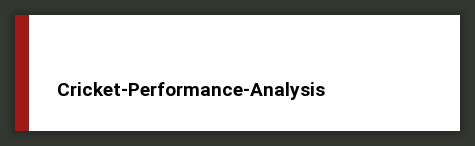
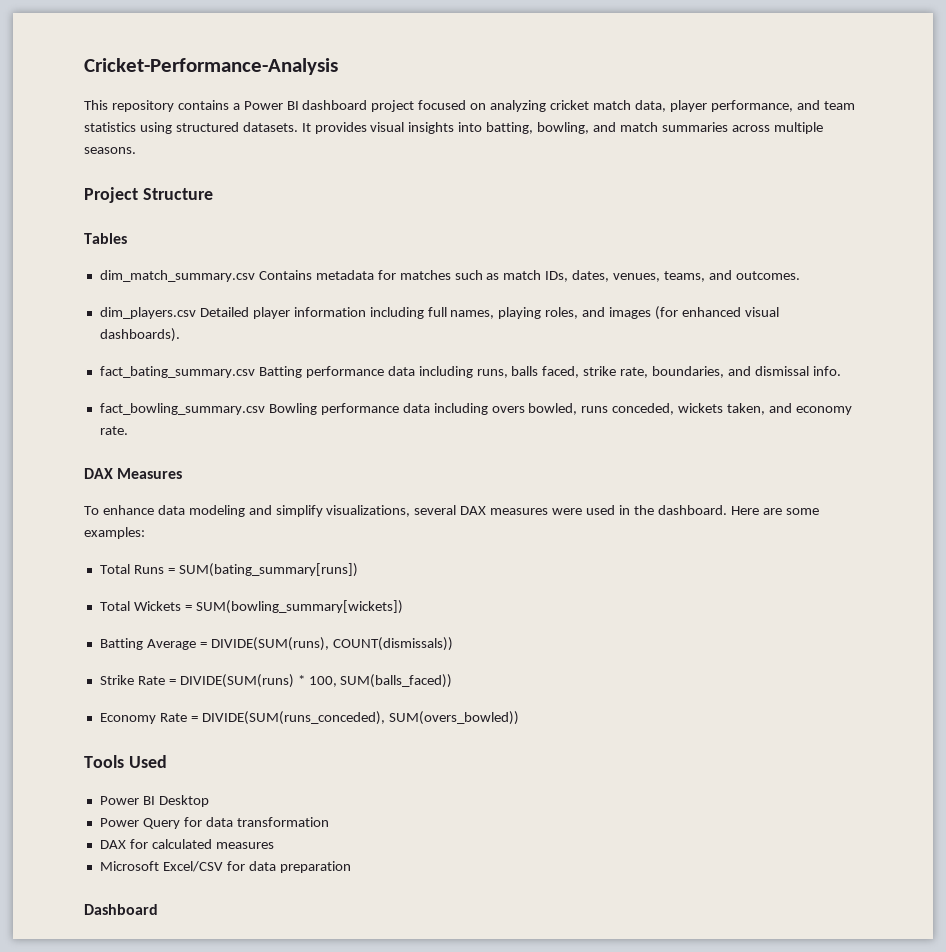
+ This repository contains a Power BI dashboard project focused on analyzing cricket match data, player performance, and team statistics using structured datasets. It provides visual insights into batting, bowling, and match summaries across multiple seasons.
+ Project Structure
+ Tables
+ dim_match_summary.csv Contains metadata for matches such as match IDs, dates, venues, teams, and outcomes.
+ dim_players.csv Detailed player information including full names, playing roles, and images (for enhanced visual dashboards).
+ fact_bating_summary.csv Batting performance data including runs, balls faced, strike rate, boundaries, and dismissal info.
+ fact_bowling_summary.csv Bowling performance data including overs bowled, runs conceded, wickets taken, and economy rate.
+ DAX Measures
+ To enhance data modeling and simplify visualizations, several DAX measures were used in the dashboard. Here are some examples:
+ Total Runs = SUM(bating_summary[runs])
+ Total Wickets = SUM(bowling_summary[wickets])
+ Batting Average = DIVIDE(SUM(runs), COUNT(dismissals))
+ Strike Rate = DIVIDE(SUM(runs) * 100, SUM(balls_faced))
+ Economy Rate = DIVIDE(SUM(runs_conceded), SUM(overs_bowled))
+ Tools Used
+ Power BI Desktop
+ Power Query for data transformation
+ DAX for calculated measures
+ Microsoft Excel/CSV for data preparation
+ Dashboard

